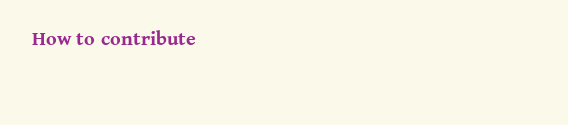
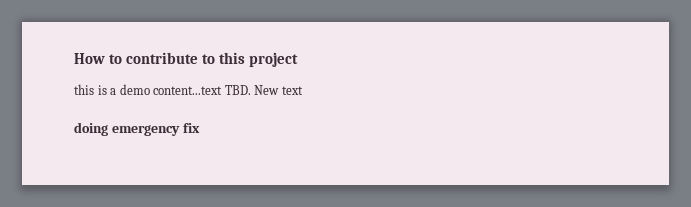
- How to contribute
+ How to contribute to this project
+ this is a demo content...text TBD. New text
+ doing emergency fix

